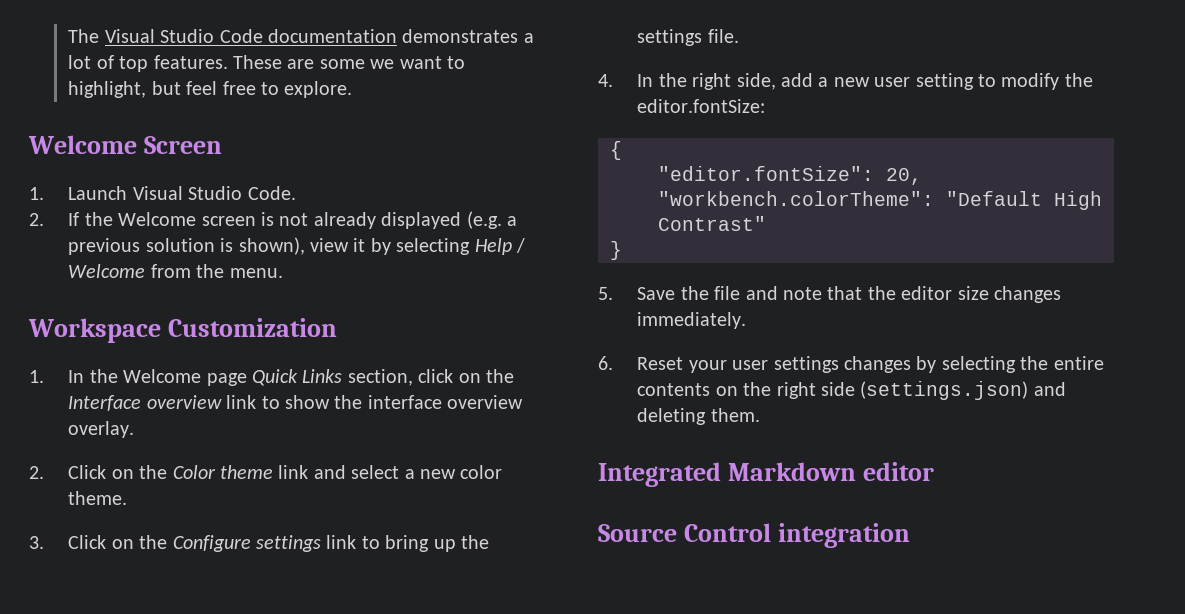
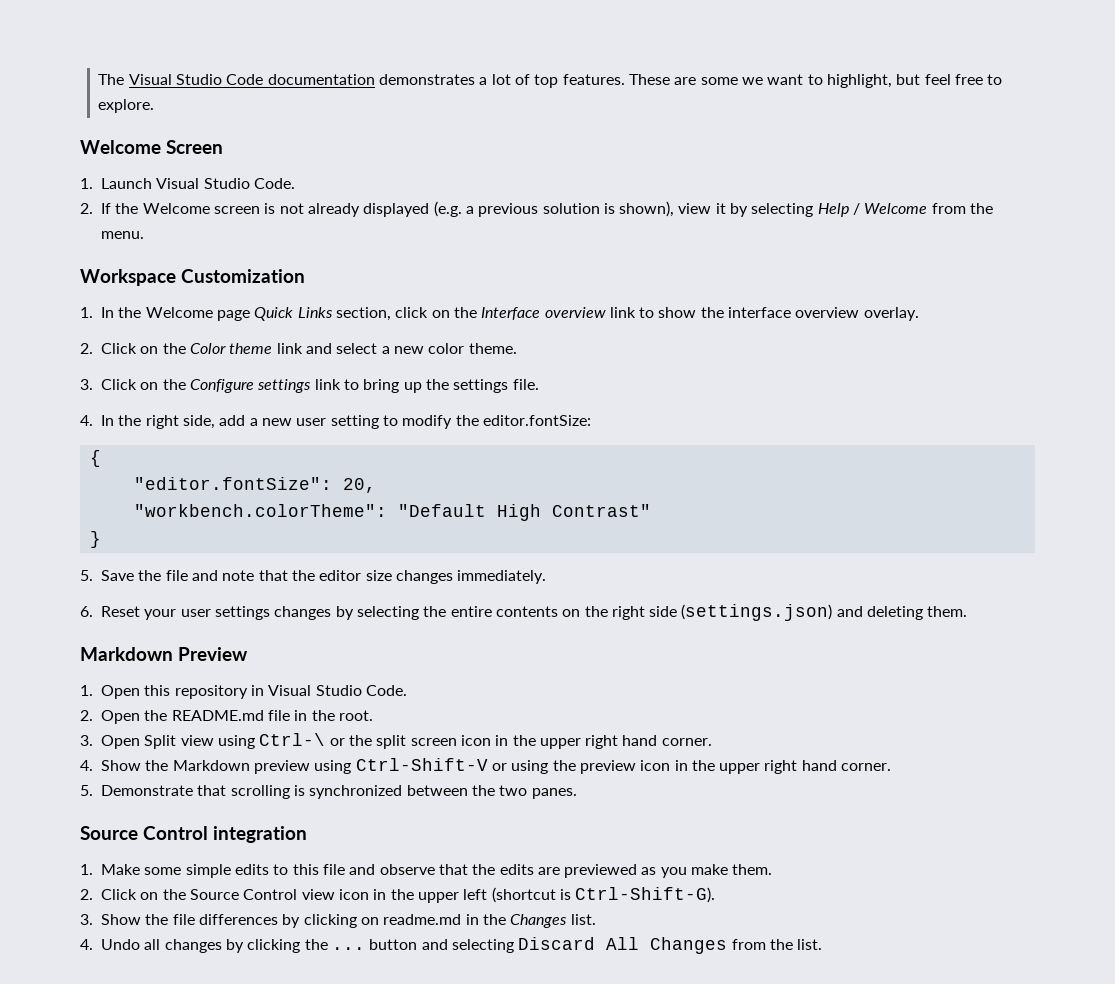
- Integrated Markdown editor
+ Markdown Preview
+ 1. Open this repository in Visual Studio Code.
+ 2. Open the README.md file in the root.
+ 3. Open Split view using Ctrl-\ or the split screen icon in the upper right hand corner.
+ 4. Show the Markdown preview using Ctrl-Shift-V or using the preview icon in the upper right hand corner.
+ 5. Demonstrate that scrolling is synchronized between the two panes.
  Source Control integration
+ 1. Make some simple edits to this file and observe that the edits are previewed as you make them.
+ 2. Click on the Source Control view icon in the upper left (shortcut is Ctrl-Shift-G).
+ 3. Show the file differences by clicking on readme.md in the Changes list.
+ 4. Undo all changes by clicking the ... button and selecting Discard All Changes from the list.

